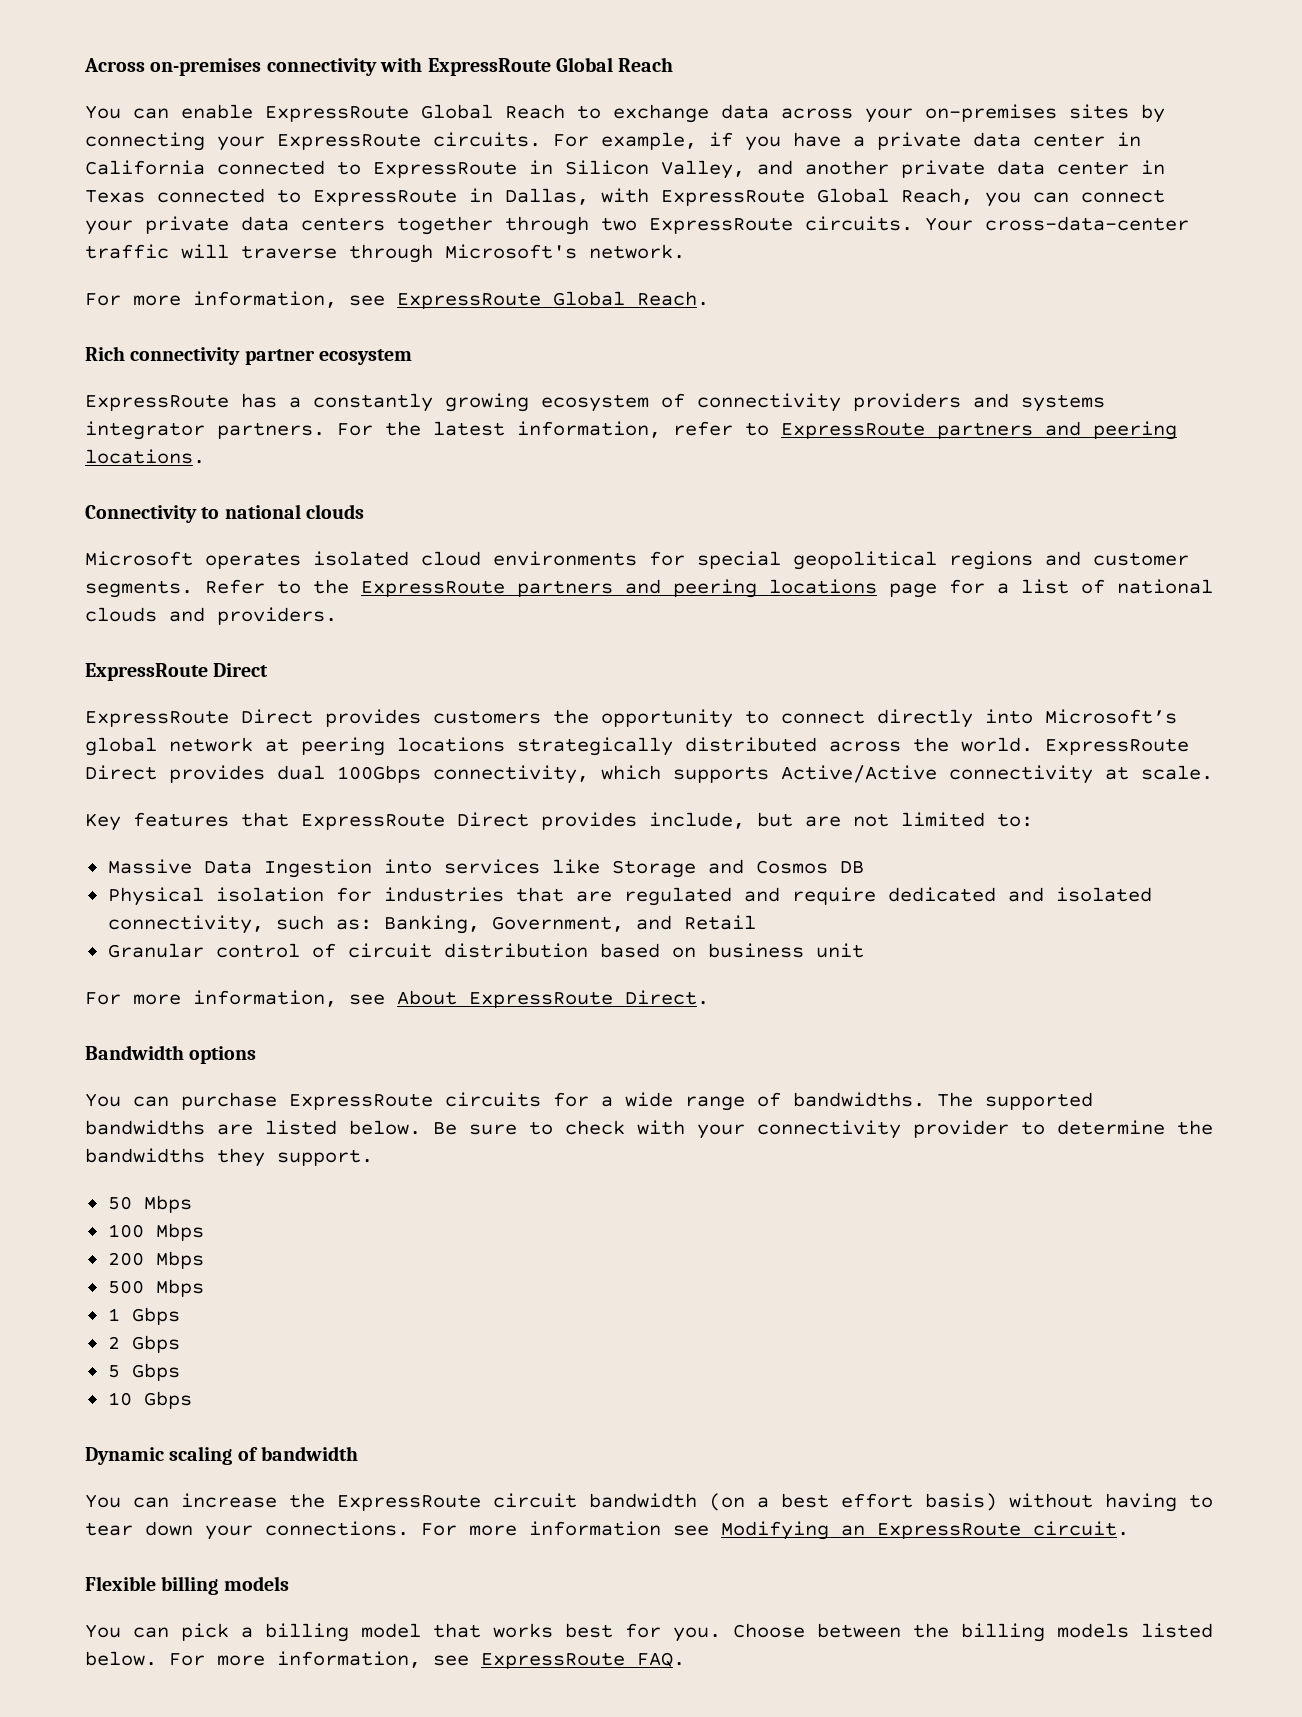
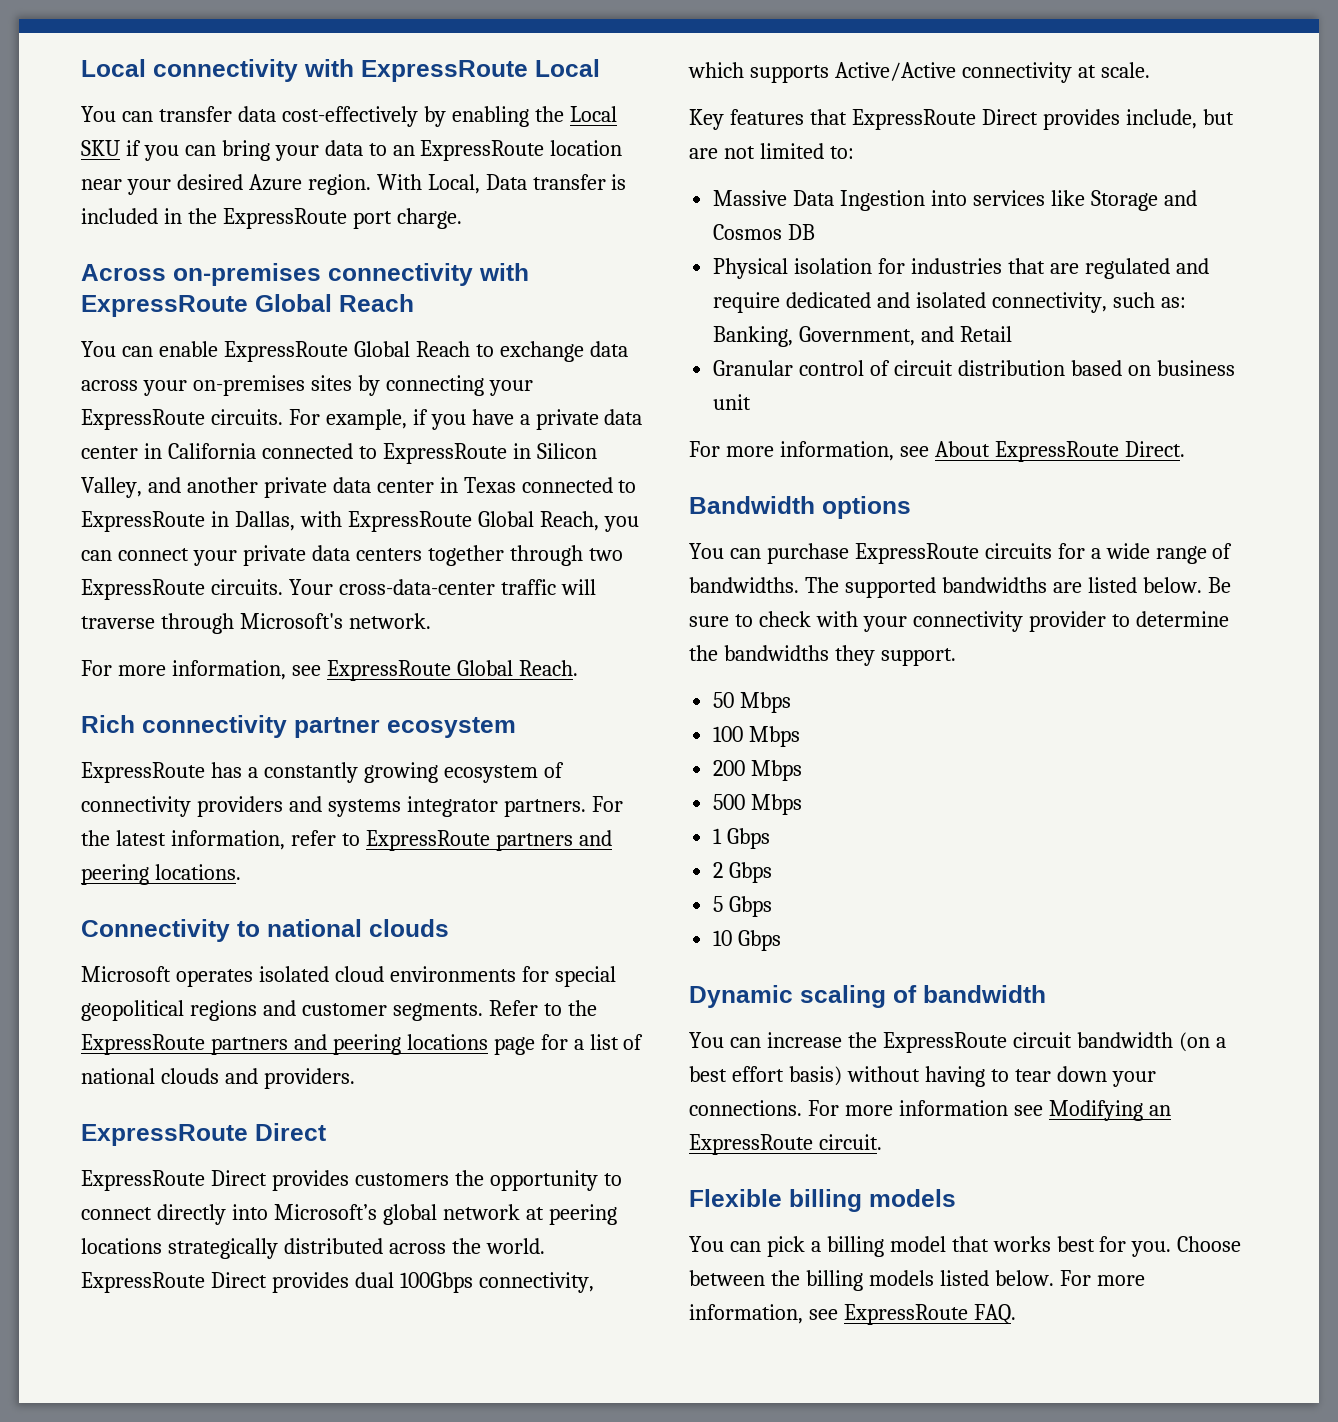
+ Local connectivity with ExpressRoute Local
+ You can transfer data cost-effectively by enabling the Local SKU if you can bring your data to an ExpressRoute location near your desired Azure region. With Local, Data transfer is included in the ExpressRoute port charge.

